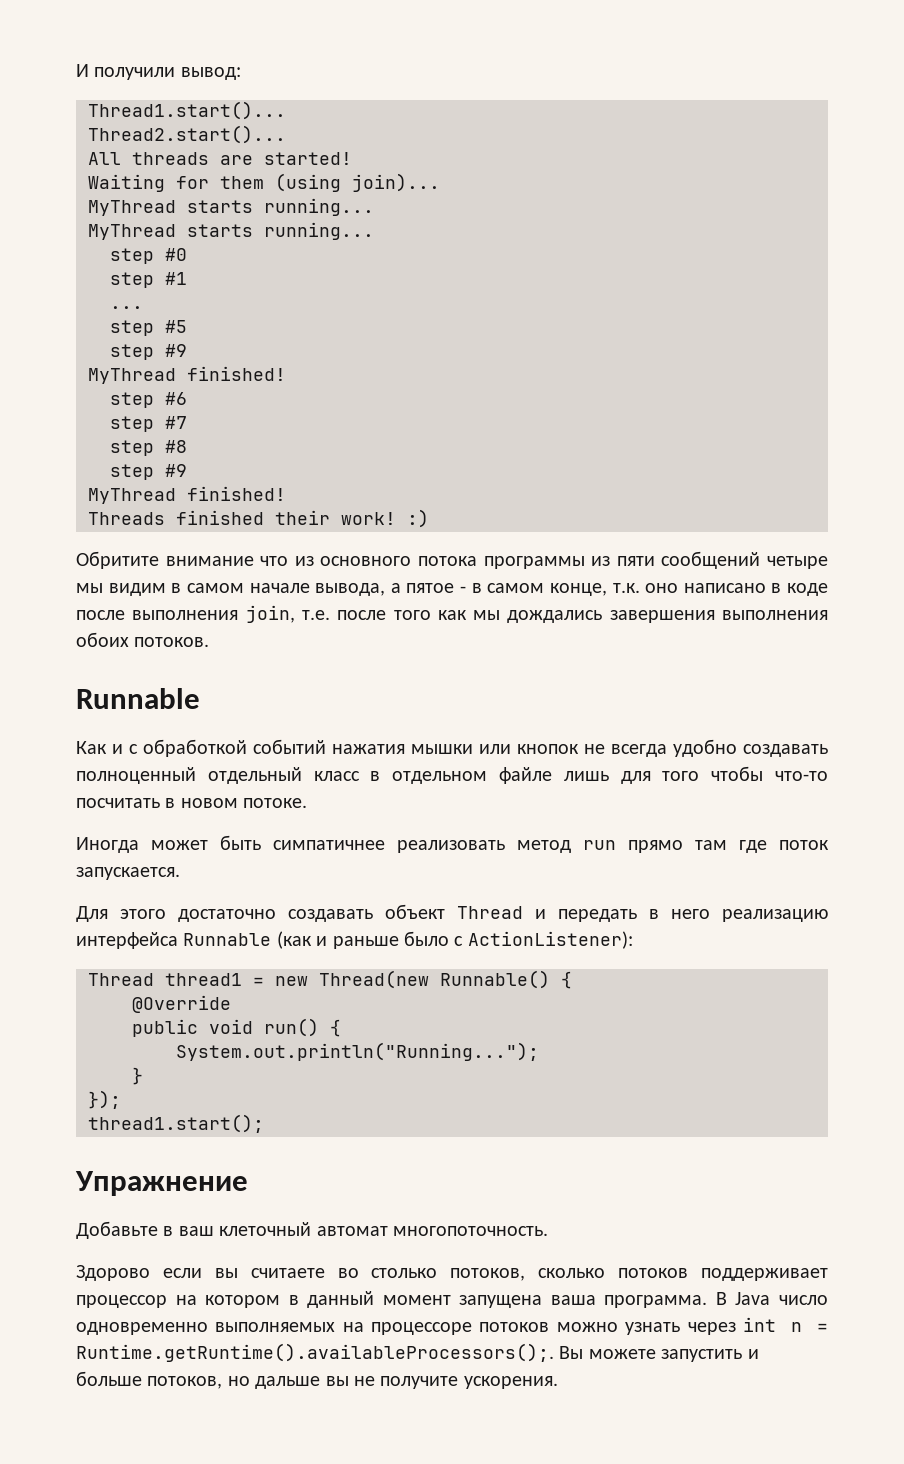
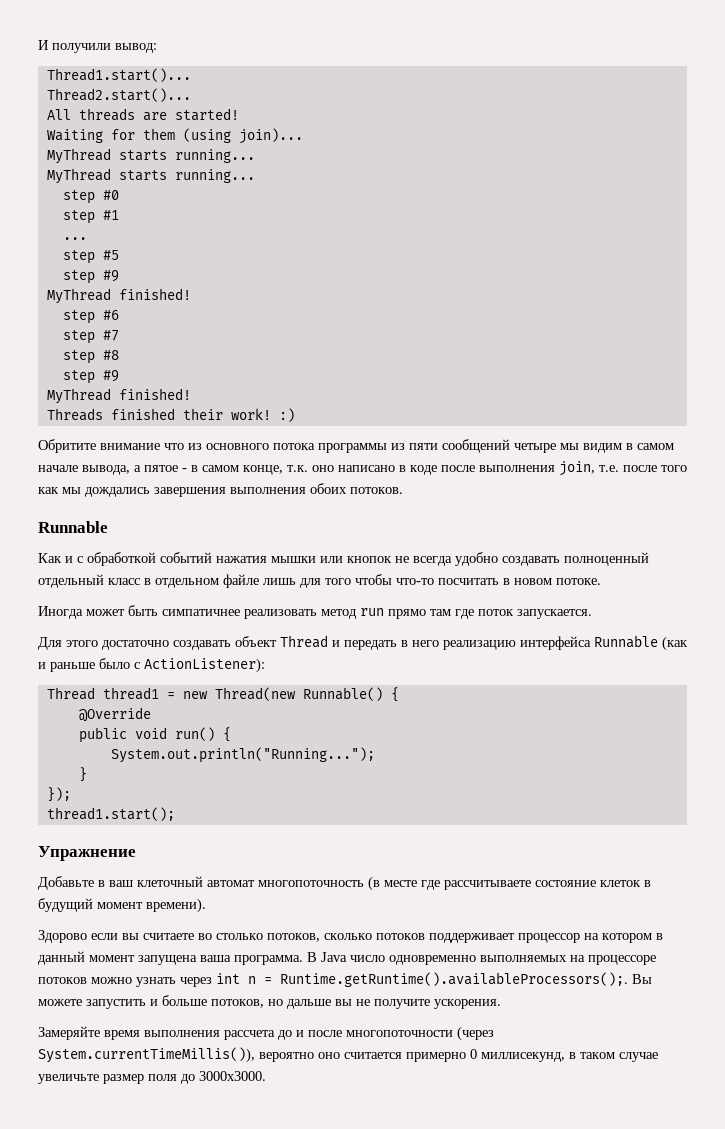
- Добавьте в ваш клеточный автомат многопоточность.
+ Добавьте в ваш клеточный автомат многопоточность (в месте где рассчитываете состояние клеток в будущий момент времени).
+ Замеряйте время выполнения рассчета до и после многопоточности (через System.currentTimeMillis()), вероятно оно считается примерно 0 миллисекунд, в таком случае увеличьте размер поля до 3000x3000.

